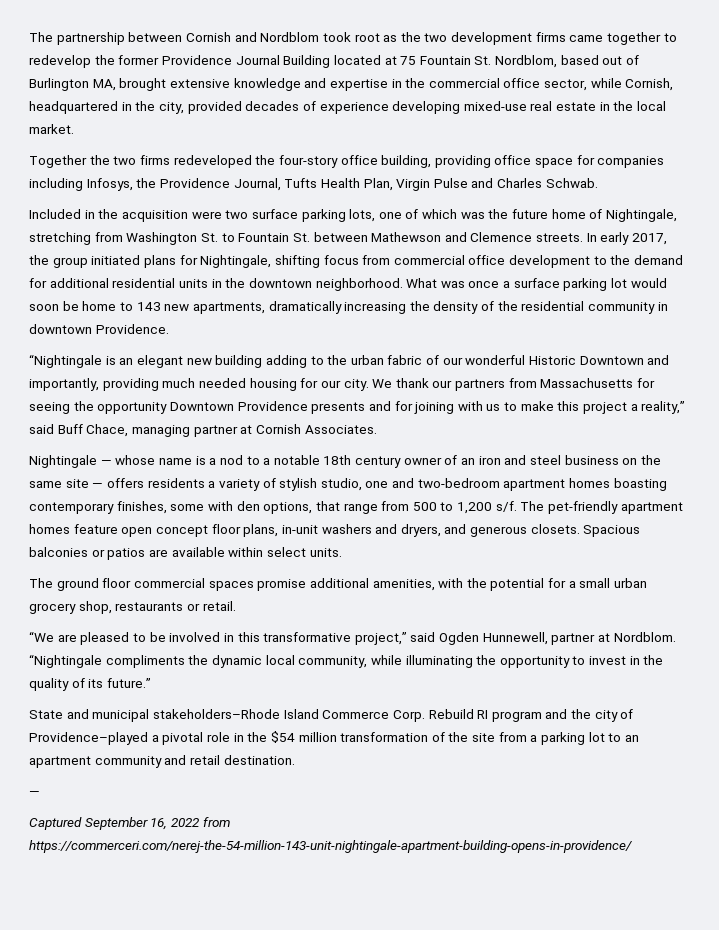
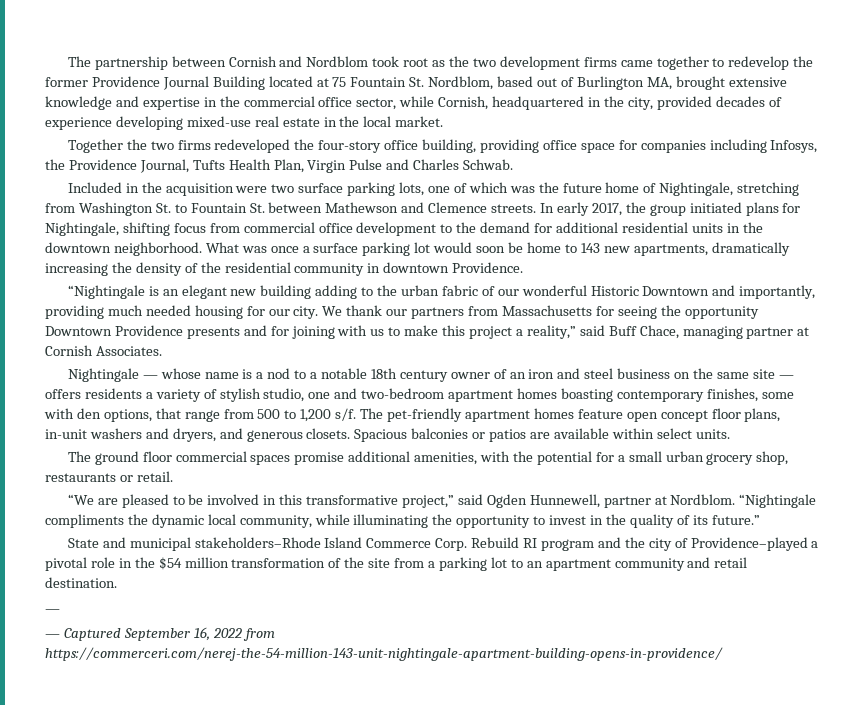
- Captured September 16, 2022 from https://commerceri.com/nerej-the-54-million-143-unit-nightingale-apartment-building-opens-in-providence/
+ — Captured September 16, 2022 from https://commerceri.com/nerej-the-54-million-143-unit-nightingale-apartment-building-opens-in-providence/

